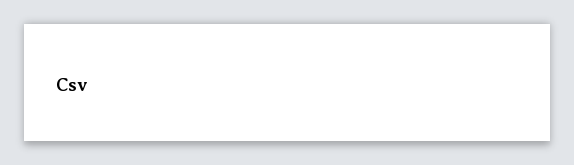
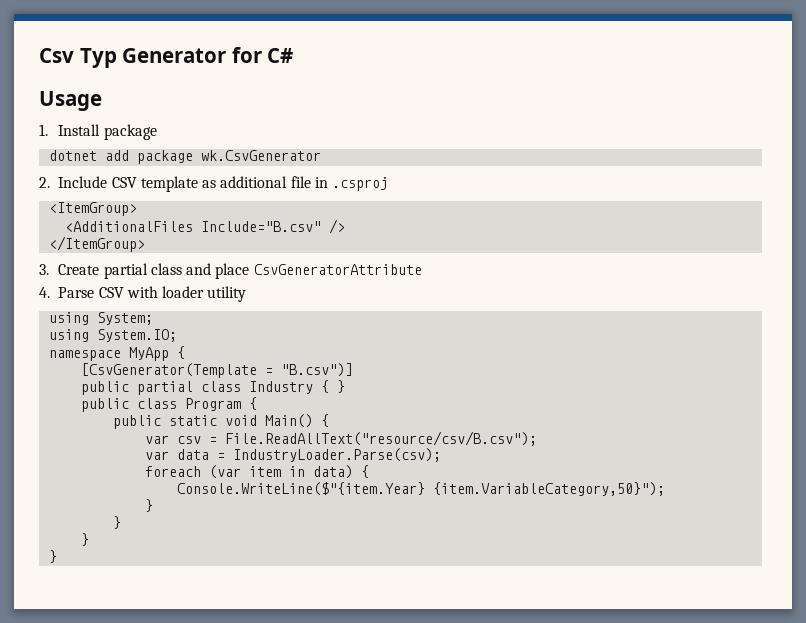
- Csv
+ Csv Typ Generator for C#
+ Usage
+ 1. Install package
+ dotnet add package wk.CsvGenerator
+ 2. Include CSV template as additional file in .csproj
+ <ItemGroup>
+ <AdditionalFiles Include="B.csv" />
+ </ItemGroup>
+ 3. Create partial class and place CsvGeneratorAttribute
+ 4. Parse CSV with loader utility
+ using System;
+ using System.IO;
+ namespace MyApp {
+ [CsvGenerator(Template = "B.csv")]
+ public partial class Industry { }
+ public class Program {
+ public static void Main() {
+ var csv = File.ReadAllText("resource/csv/B.csv");
+ var data = IndustryLoader.Parse(csv);
+ foreach (var item in data) {
+ Console.WriteLine($"{item.Year} {item.VariableCategory,50}");
+ }
+ }
+ }
+ }

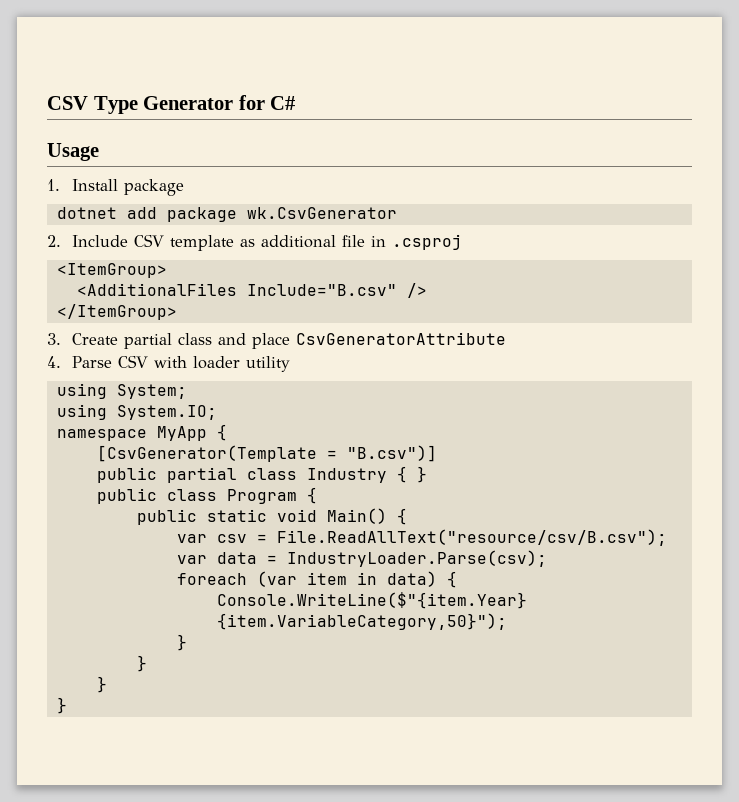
- Csv Typ Generator for C#
+ CSV Type Generator for C#

